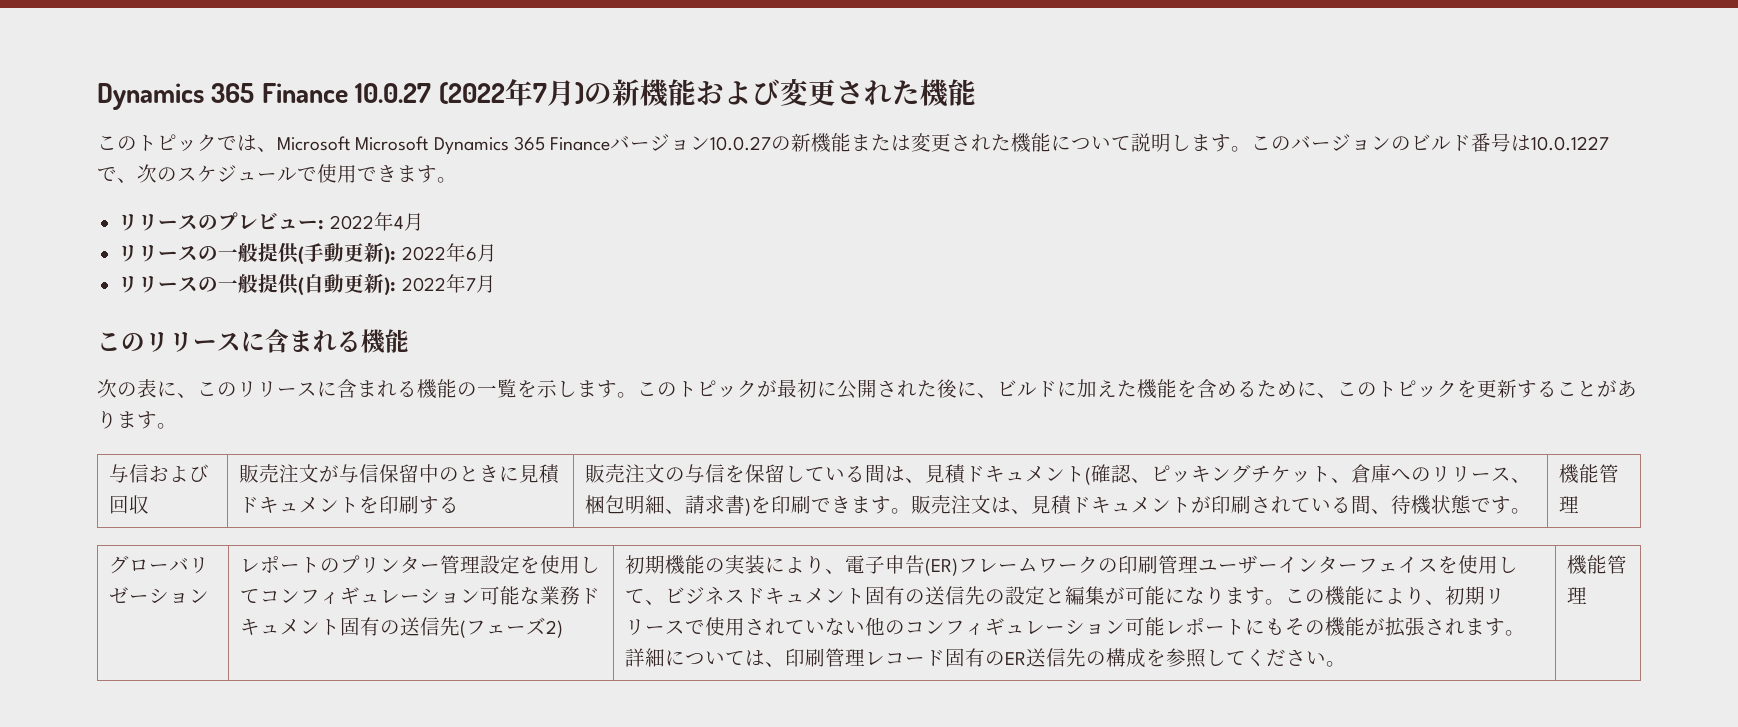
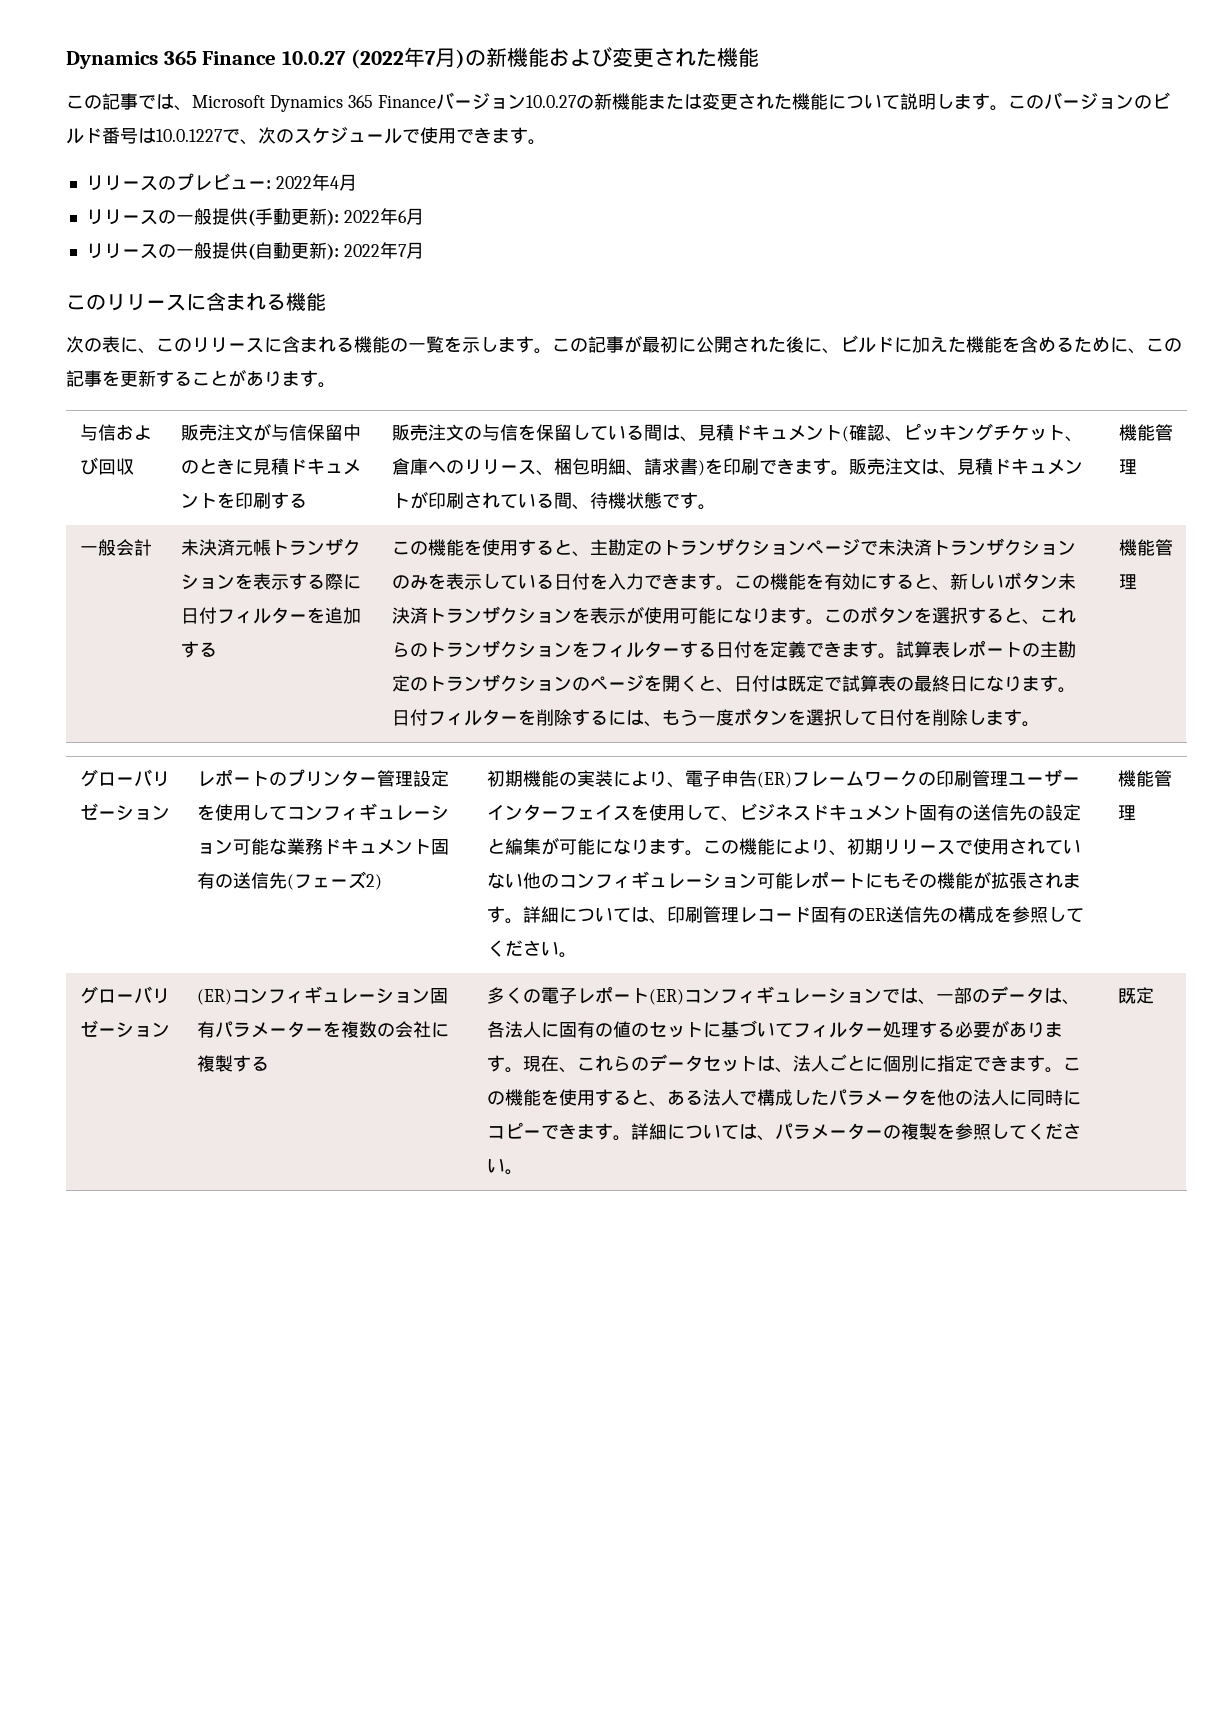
- このトピックでは、Microsoft Microsoft Dynamics 365 Financeバージョン10.0.27の新機能または変更された機能について説明します。
+ この記事では、Microsoft Dynamics 365 Financeバージョン10.0.27の新機能または変更された機能について説明します。
- このトピックが最初に公開された後に、ビルドに加えた機能を含めるために、このトピックを更新することがあります。
+ この記事が最初に公開された後に、ビルドに加えた機能を含めるために、この記事を更新することがあります。
+ 一般会計 | 未決済元帳トランザクションを表示する際に日付フィルターを追加する | この機能を使用すると、主勘定のトランザクションページで未決済トランザクションのみを表示している日付を入力できます。この機能を有効にすると、新しいボタン未決済トランザクションを表示が使用可能になります。このボタンを選択すると、これらのトランザクションをフィルターする日付を定義できます。試算表レポートの主勘定のトランザクションのページを開くと、日付は既定で試算表の最終日になります。日付フィルターを削除するには、もう一度ボタンを選択して日付を削除します。 | 機能管理
+ グローバリゼーション | (ER)コンフィギュレーション固有パラメーターを複数の会社に複製する | 多くの電子レポート(ER)コンフィギュレーションでは、一部のデータは、各法人に固有の値のセットに基づいてフィルター処理する必要があります。現在、これらのデータセットは、法人ごとに個別に指定できます。この機能を使用すると、ある法人で構成したパラメータを他の法人に同時にコピーできます。詳細については、パラメーターの複製を参照してください。 | 既定

